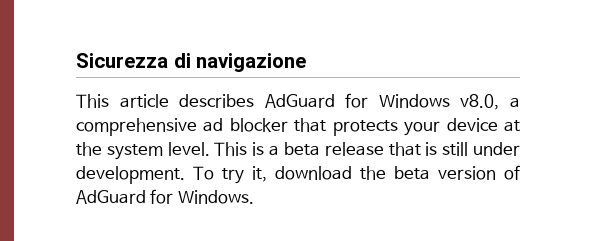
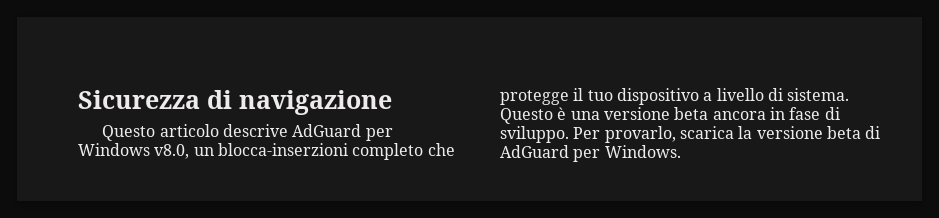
- This article describes AdGuard for Windows v8.0, a comprehensive ad blocker that protects your device at the system level. This is a beta release that is still under development. To try it, download the beta version of AdGuard for Windows.
+ Questo articolo descrive AdGuard per Windows v8.0, un blocca-inserzioni completo che protegge il tuo dispositivo a livello di sistema. Questo è una versione beta ancora in fase di sviluppo. Per provarlo, scarica la versione beta di AdGuard per Windows.

